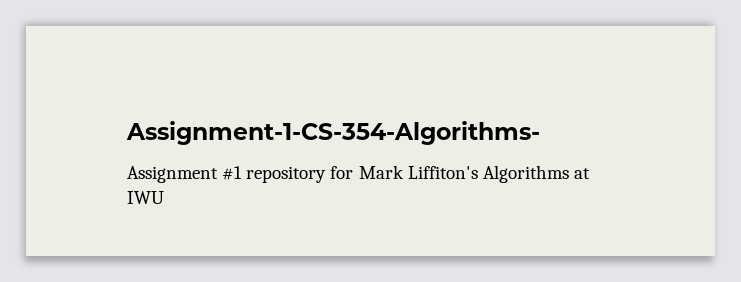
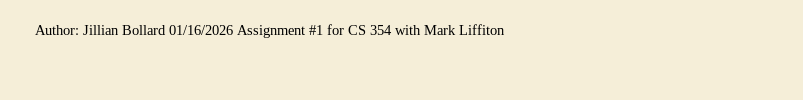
- Assignment-1-CS-354-Algorithms-
- Assignment #1 repository for Mark Liffiton's Algorithms at IWU
+ Author: Jillian Bollard 01/16/2026 Assignment #1 for CS 354 with Mark Liffiton

